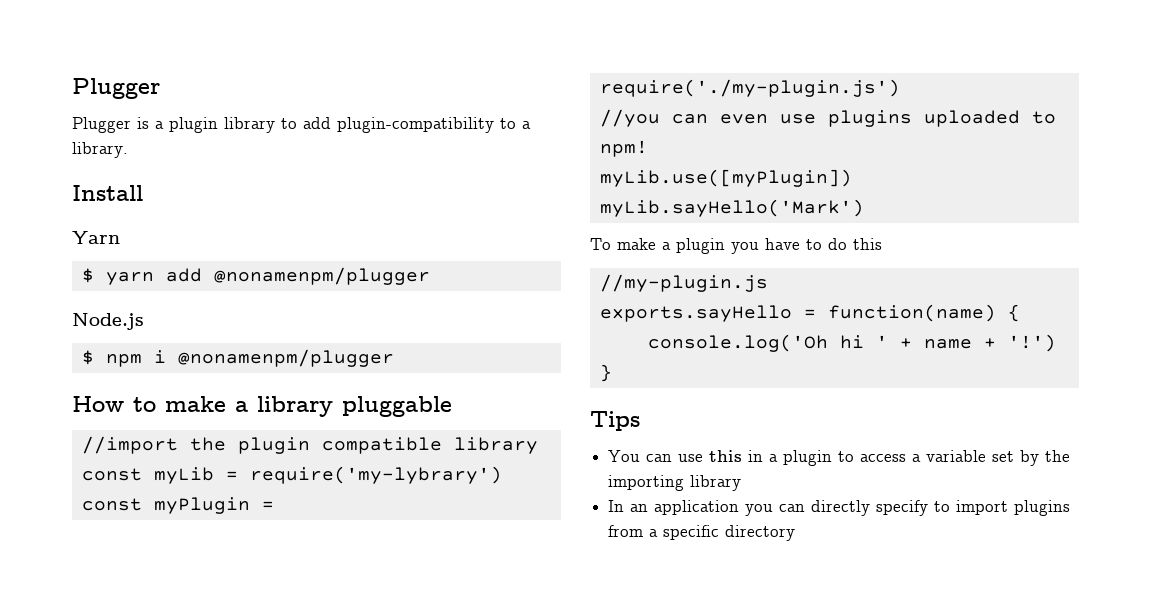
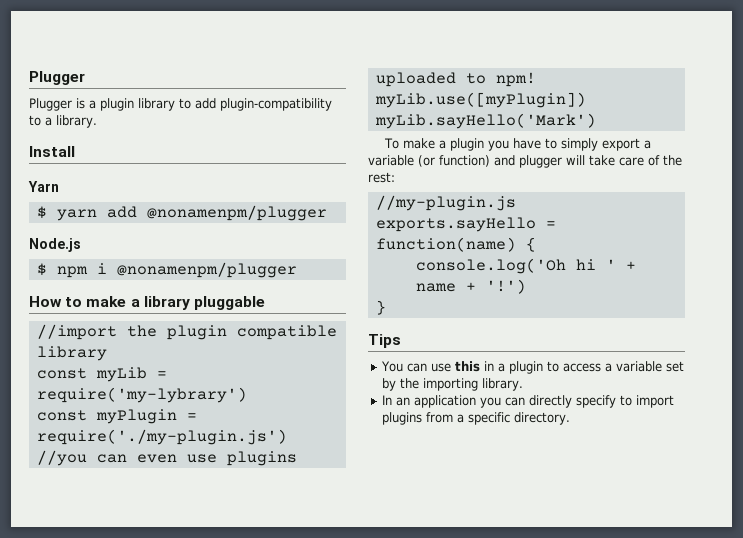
- To make a plugin you have to do this
+ To make a plugin you have to simply export a variable (or function) and plugger will take care of the rest:
- You can use this in a plugin to access a variable set by the importing library
+ You can use this in a plugin to access a variable set by the importing library.
- In an application you can directly specify to import plugins from a specific directory
+ In an application you can directly specify to import plugins from a specific directory.

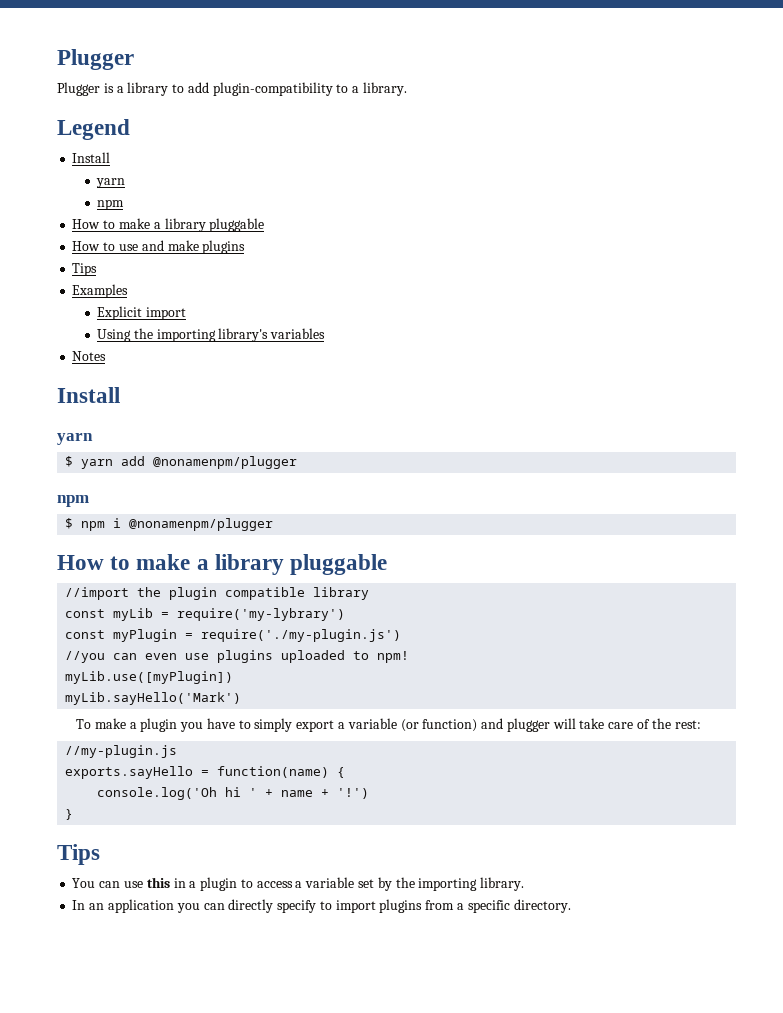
- Plugger is a plugin library to add plugin-compatibility to a library.
+ Plugger is a library to add plugin-compatibility to a library.
+ Legend
  Install
- Yarn
+ yarn
+ npm
+ How to make a library pluggable
+ How to use and make plugins
+ Tips
+ Examples
+ Explicit import
+ Using the importing library's variables
+ Notes
+ Install
+ yarn
  $ yarn add @nonamenpm/plugger
- Node.js
+ npm

